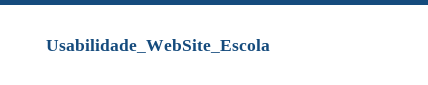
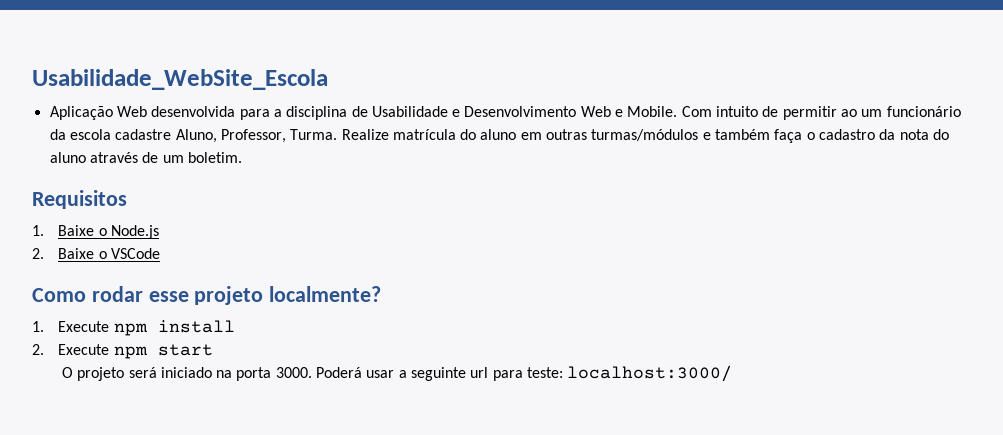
+ Aplicação Web desenvolvida para a disciplina de Usabilidade e Desenvolvimento Web e Mobile. Com intuito de permitir ao um funcionário da escola cadastre Aluno, Professor, Turma. Realize matrícula do aluno em outras turmas/módulos e também faça o cadastro da nota do aluno através de um boletim.
+ Requisitos
+ 1. Baixe o Node.js
+ 2. Baixe o VSCode
+ Como rodar esse projeto localmente?
+ 1. Execute npm install
+ 2. Execute npm start
+ O projeto será iniciado na porta 3000. Poderá usar a seguinte url para teste: localhost:3000/

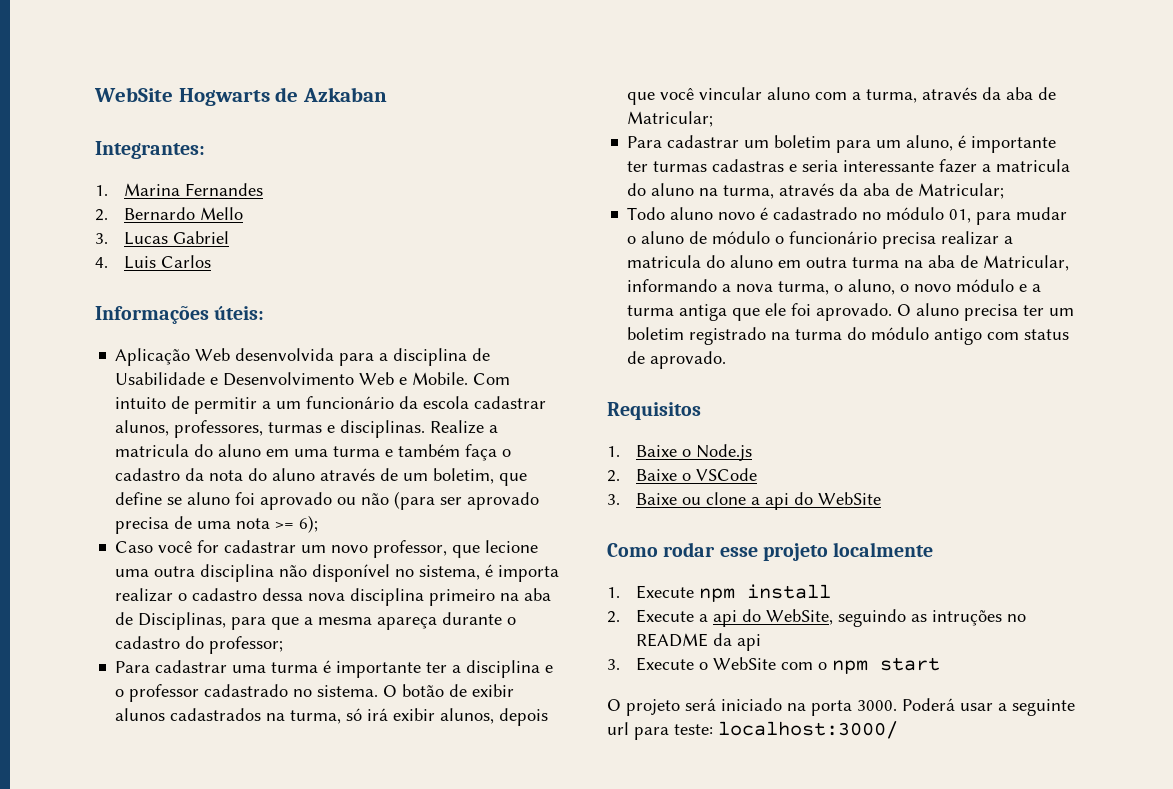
- Usabilidade_WebSite_Escola
+ WebSite Hogwarts de Azkaban
+ Integrantes:
+ 1. Marina Fernandes
+ 2. Bernardo Mello
+ 3. Lucas Gabriel
+ 4. Luis Carlos
+ Informações úteis:
- Com intuito de permitir ao um funcionário da escola cadastre Aluno, Professor, Turma. Realize matrícula do aluno em outras turmas/módulos e também faça o cadastro da nota do aluno através de um boletim.
+ Com intuito de permitir a um funcionário da escola cadastrar alunos, professores, turmas e disciplinas. Realize a matricula do aluno em uma turma e também faça o cadastro da nota do aluno através de um boletim, que define se aluno foi aprovado ou não (para ser aprovado precisa de uma nota >= 6);
+ Caso você for cadastrar um novo professor, que lecione uma outra disciplina não disponível no sistema, é importa realizar o cadastro dessa nova disciplina primeiro na aba de Disciplinas, para que a mesma apareça durante o cadastro do professor;
+ Para cadastrar uma turma é importante ter a disciplina e o professor cadastrado no sistema. O botão de exibir alunos cadastrados na turma, só irá exibir alunos, depois que você vincular aluno com a turma, através da aba de Matricular;
+ Para cadastrar um boletim para um aluno, é importante ter turmas cadastras e seria interessante fazer a matricula do aluno na turma, através da aba de Matricular;
+ Todo aluno novo é cadastrado no módulo 01, para mudar o aluno de módulo o funcionário precisa realizar a matricula do aluno em outra turma na aba de Matricular, informando a nova turma, o aluno, o novo módulo e a turma antiga que ele foi aprovado. O aluno precisa ter um boletim registrado na turma do módulo antigo com status de aprovado.
+ 3. Baixe ou clone a api do WebSite
- Como rodar esse projeto localmente?
+ Como rodar esse projeto localmente
- 2. Execute npm start
+ 2. Execute a api do WebSite, seguindo as intruções no README da api
+ 3. Execute o WebSite com o npm start

